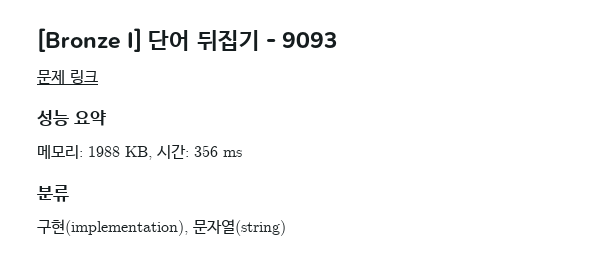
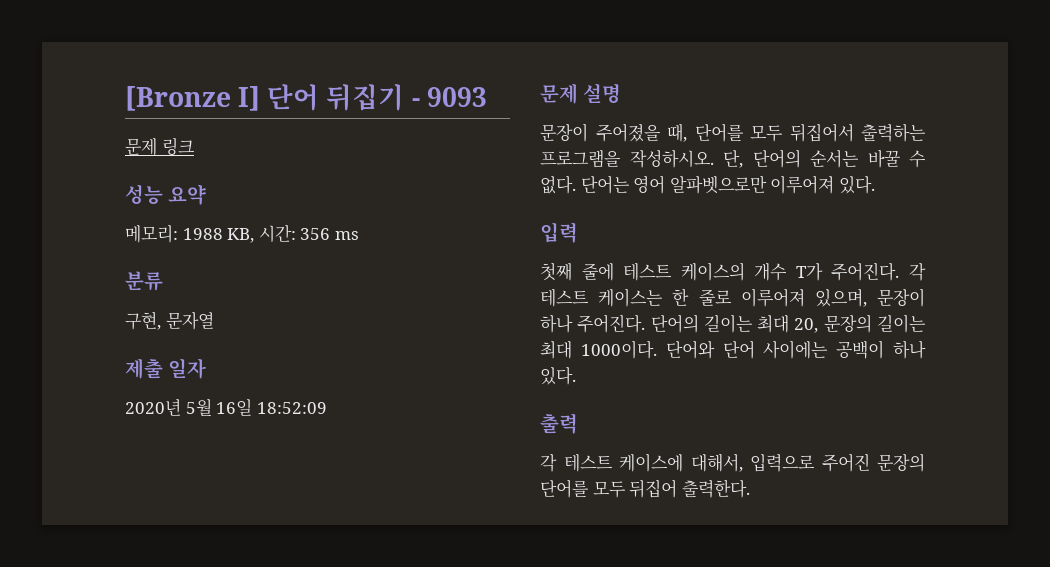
- 구현(implementation), 문자열(string)
+ 구현, 문자열
+ 제출 일자
+ 2020년 5월 16일 18:52:09
+ 문제 설명
+ 문장이 주어졌을 때, 단어를 모두 뒤집어서 출력하는 프로그램을 작성하시오. 단, 단어의 순서는 바꿀 수 없다. 단어는 영어 알파벳으로만 이루어져 있다.
+ 입력
+ 첫째 줄에 테스트 케이스의 개수 T가 주어진다. 각 테스트 케이스는 한 줄로 이루어져 있으며, 문장이 하나 주어진다. 단어의 길이는 최대 20, 문장의 길이는 최대 1000이다. 단어와 단어 사이에는 공백이 하나 있다.
+ 출력
+ 각 테스트 케이스에 대해서, 입력으로 주어진 문장의 단어를 모두 뒤집어 출력한다.

